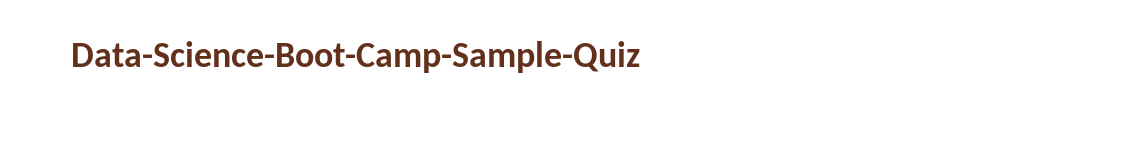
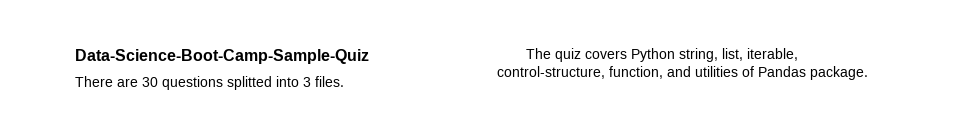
+ There are 30 questions splitted into 3 files.
+ The quiz covers Python string, list, iterable, control-structure, function, and utilities of Pandas package.

